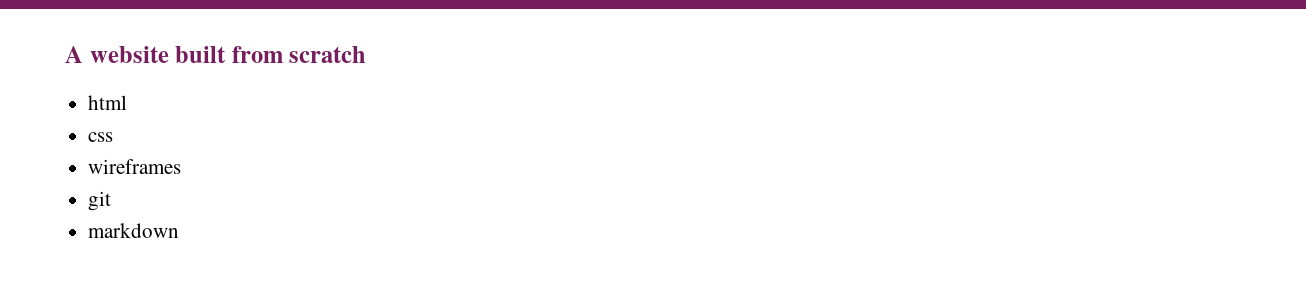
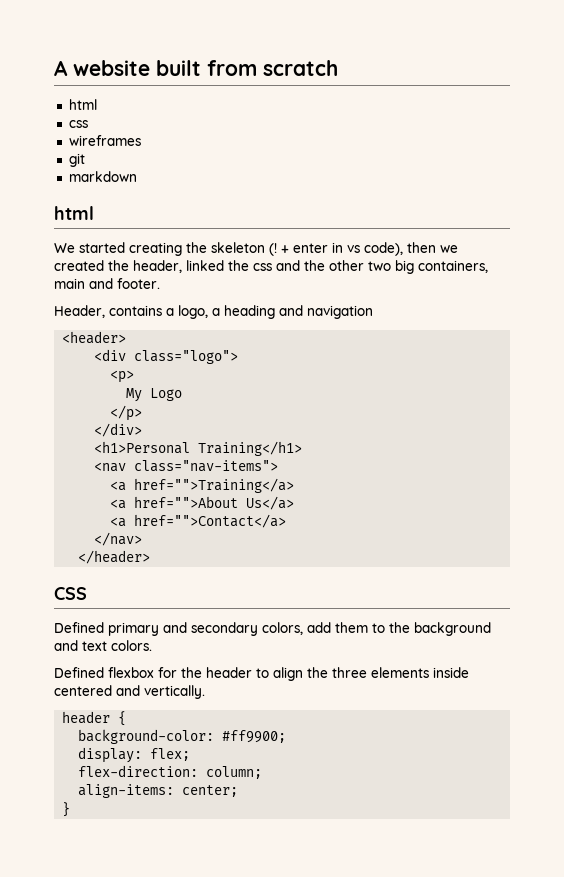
  markdown
+ html
+ We started creating the skeleton (! + enter in vs code), then we created the header, linked the css and the other two big containers, main and footer.
+ Header, contains a logo, a heading and navigation
+ <header>
+ <div class="logo">
+ <p>
+ My Logo
+ </p>
+ </div>
+ <h1>Personal Training</h1>
+ <nav class="nav-items">
+ <a href="">Training</a>
+ <a href="">About Us</a>
+ <a href="">Contact</a>
+ </nav>
+ </header>
+ CSS
+ Defined primary and secondary colors, add them to the background and text colors.
+ Defined flexbox for the header to align the three elements inside centered and vertically.
+ header {
+ background-color: #ff9900;
+ display: flex;
+ flex-direction: column;
+ align-items: center;
+ }

